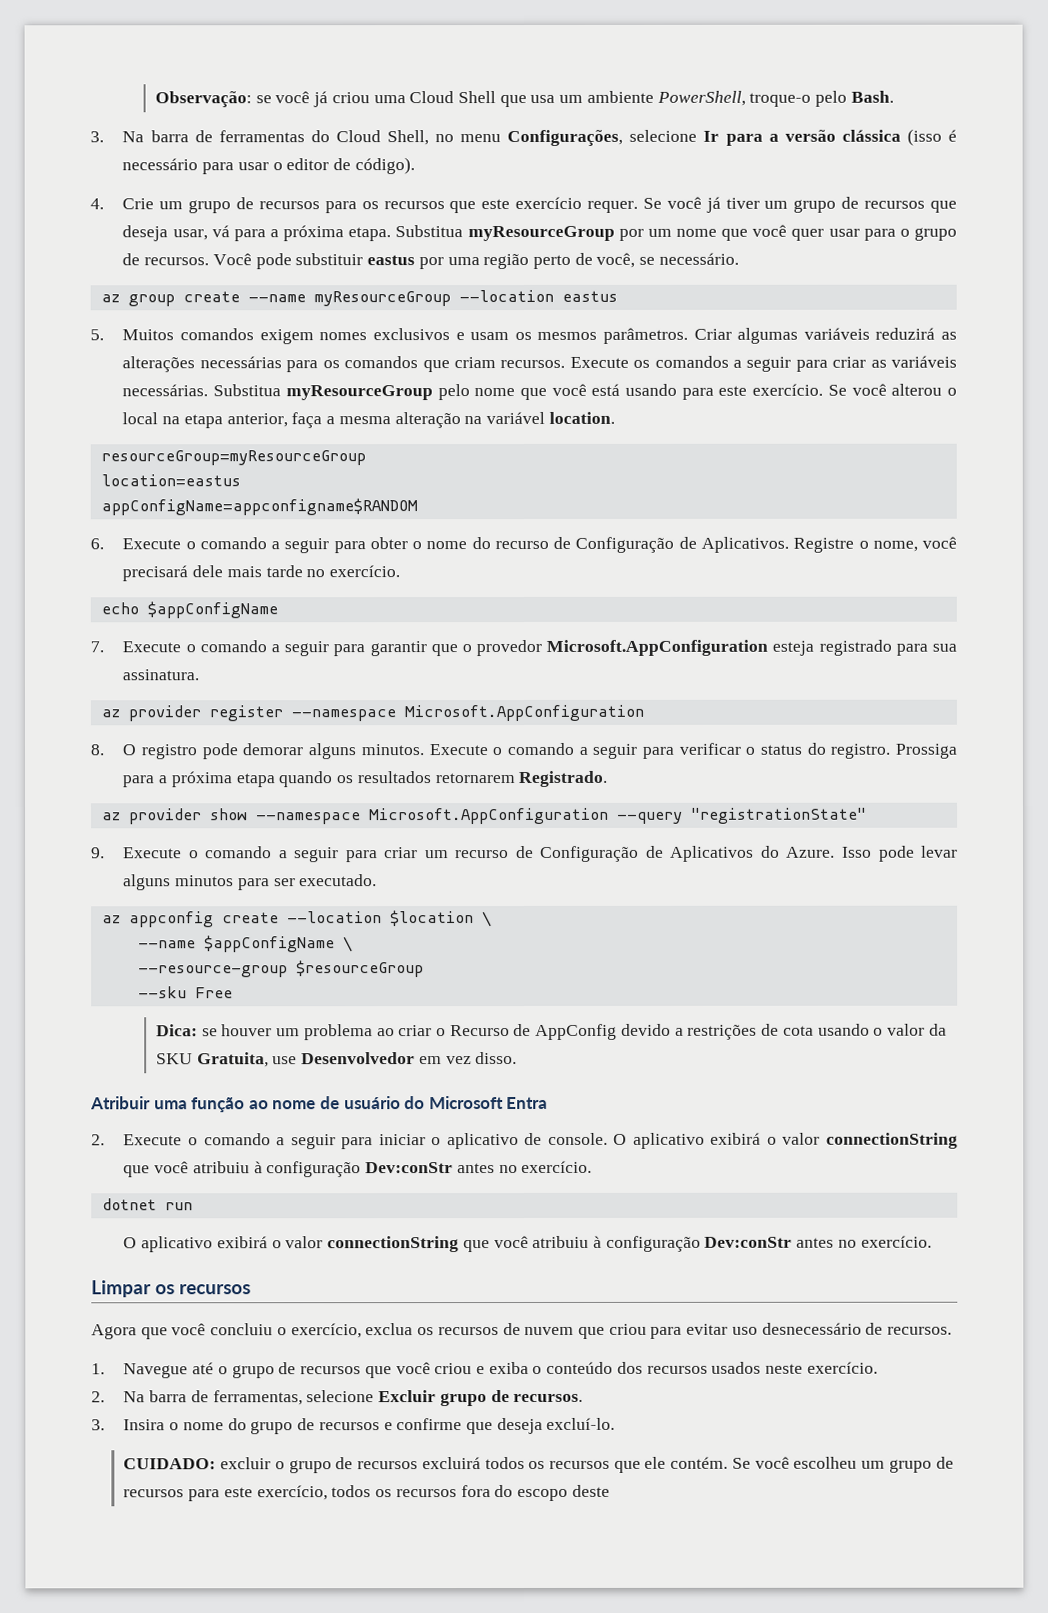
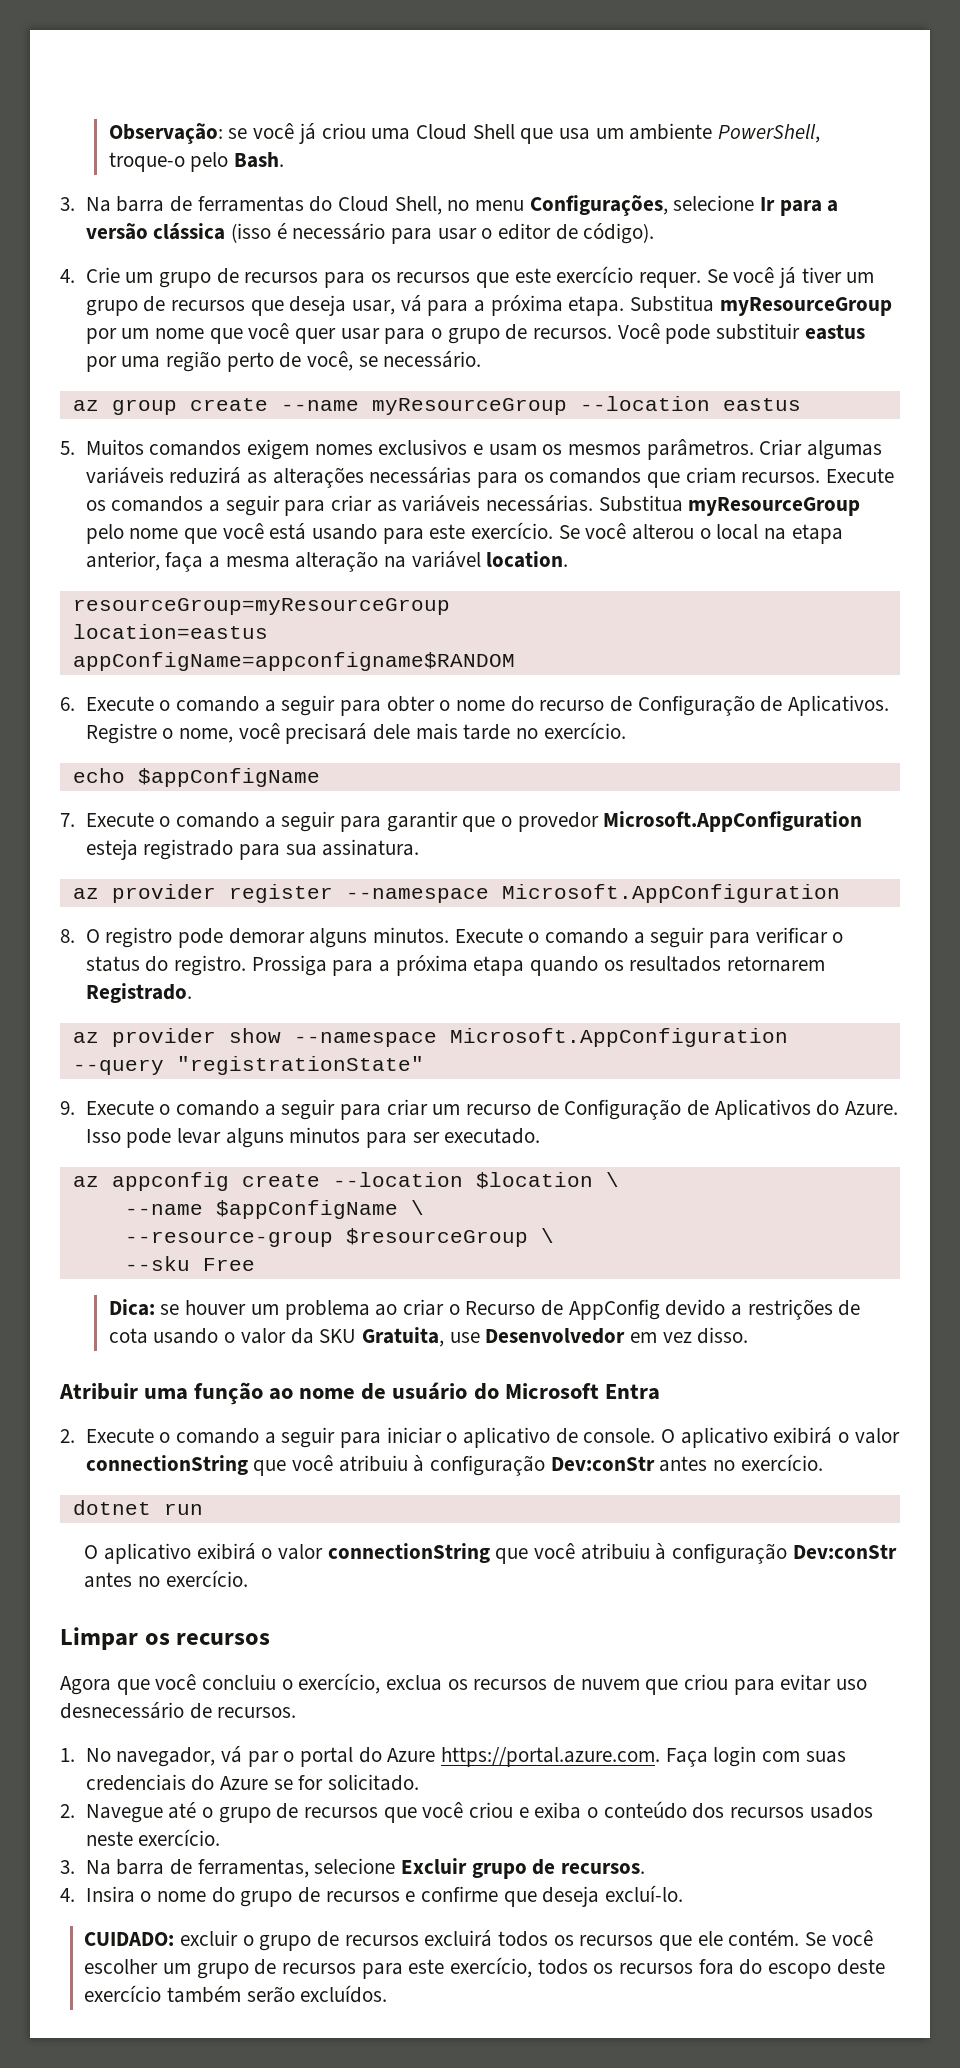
- --resource-group $resourceGroup
+ --resource-group $resourceGroup \
- 1. Navegue até o grupo de recursos que você criou e exiba o conteúdo dos recursos usados neste exercício.
+ 1. No navegador, vá par o portal do Azure https://portal.azure.com. Faça login com suas credenciais do Azure se for solicitado.
+ 2. Navegue até o grupo de recursos que você criou e exiba o conteúdo dos recursos usados neste exercício.
- 2. Na barra de ferramentas, selecione Excluir grupo de recursos.
+ 3. Na barra de ferramentas, selecione Excluir grupo de recursos.
- 3. Insira o nome do grupo de recursos e confirme que deseja excluí-lo.
+ 4. Insira o nome do grupo de recursos e confirme que deseja excluí-lo.
- Se você escolheu um grupo de recursos para este exercício, todos os recursos fora do escopo deste
+ Se você escolher um grupo de recursos para este exercício, todos os recursos fora do escopo deste exercício também serão excluídos.

